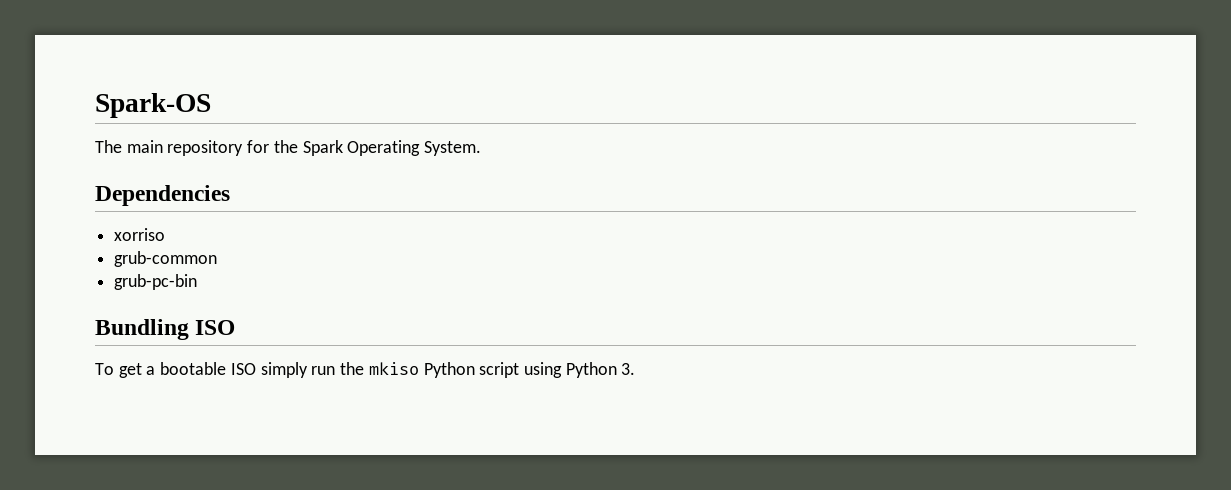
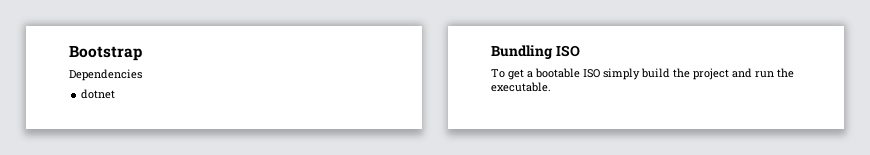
- Spark-OS
- The main repository for the Spark Operating System.
+ Bootstrap
  Dependencies
- xorriso
- grub-common
- grub-pc-bin
+ dotnet
- To get a bootable ISO simply run the mkiso Python script using Python 3.
+ To get a bootable ISO simply build the project and run the executable.

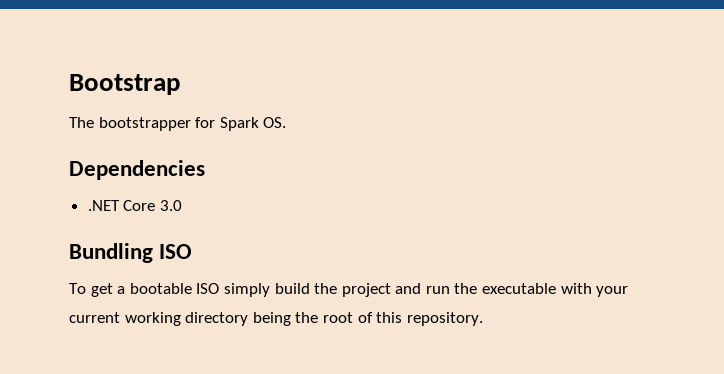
+ The bootstrapper for Spark OS.
  Dependencies
- dotnet
+ .NET Core 3.0
- To get a bootable ISO simply build the project and run the executable.
+ To get a bootable ISO simply build the project and run the executable with your current working directory being the root of this repository.

